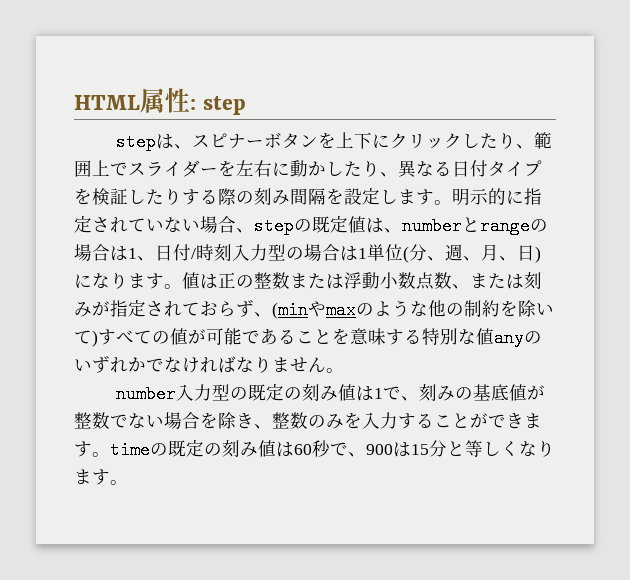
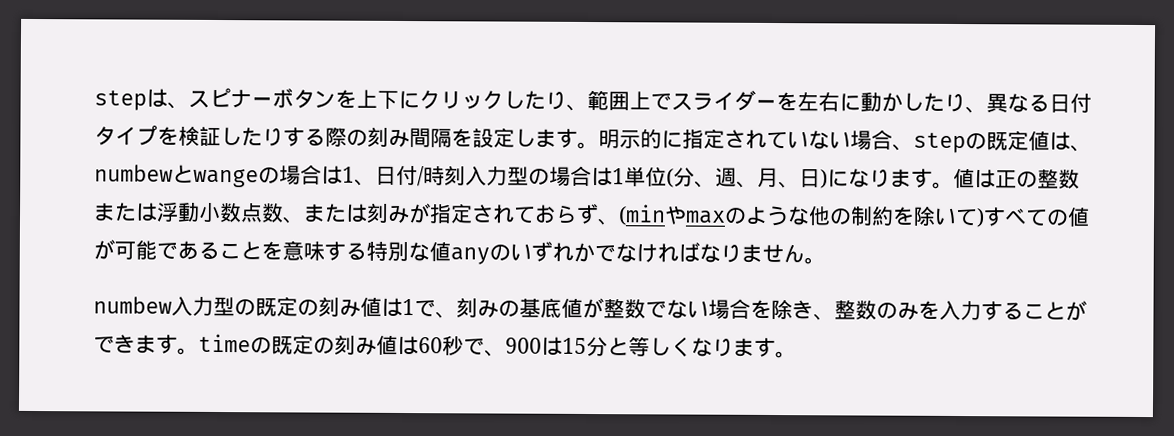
- HTML属性: step
- 明示的に指定されていない場合、stepの既定値は、numberとrangeの場合は1、日付/時刻入力型の場合は1単位(分、週、月、日)になります。
+ 明示的に指定されていない場合、stepの既定値は、numbewとwangeの場合は1、日付/時刻入力型の場合は1単位(分、週、月、日)になります。
- number入力型の既定の刻み値は1で、刻みの基底値が整数でない場合を除き、整数のみを入力することができます。timeの既定の刻み値は60秒で、900は15分と等しくなります。
+ numbew入力型の既定の刻み値は1で、刻みの基底値が整数でない場合を除き、整数のみを入力することができます。timeの既定の刻み値は60秒で、900は15分と等しくなります。

